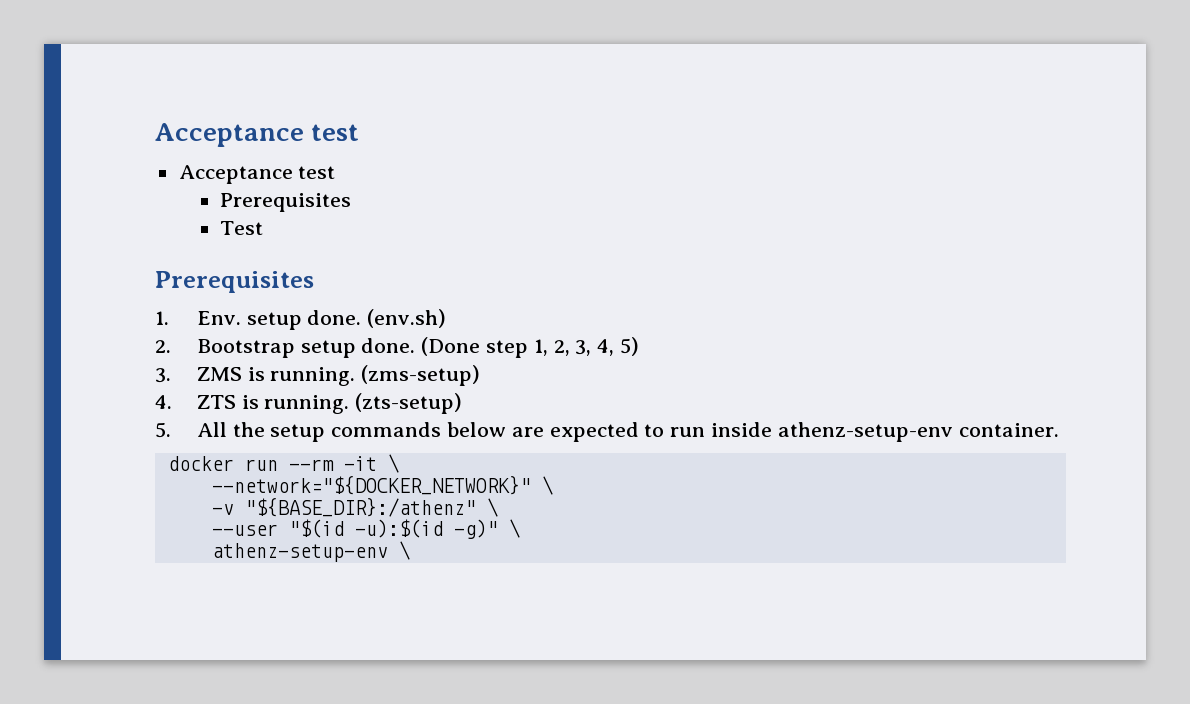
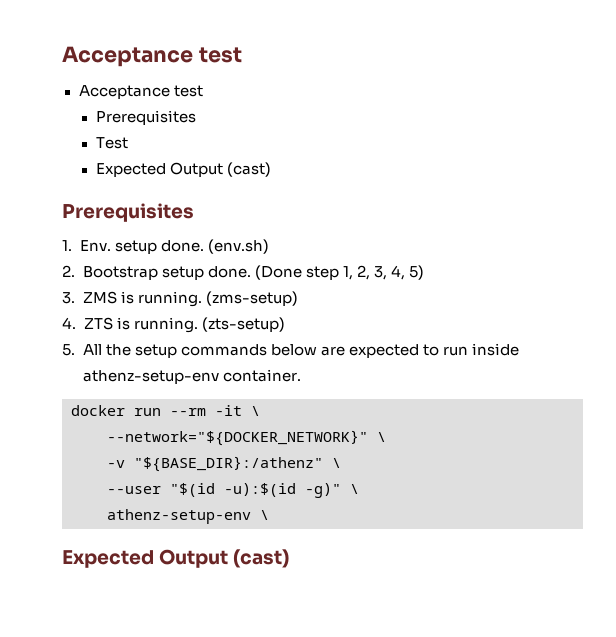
  Test
+ Expected Output (cast)
  athenz-setup-env \
+ Expected Output (cast)

